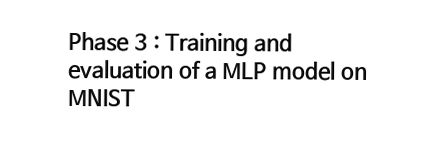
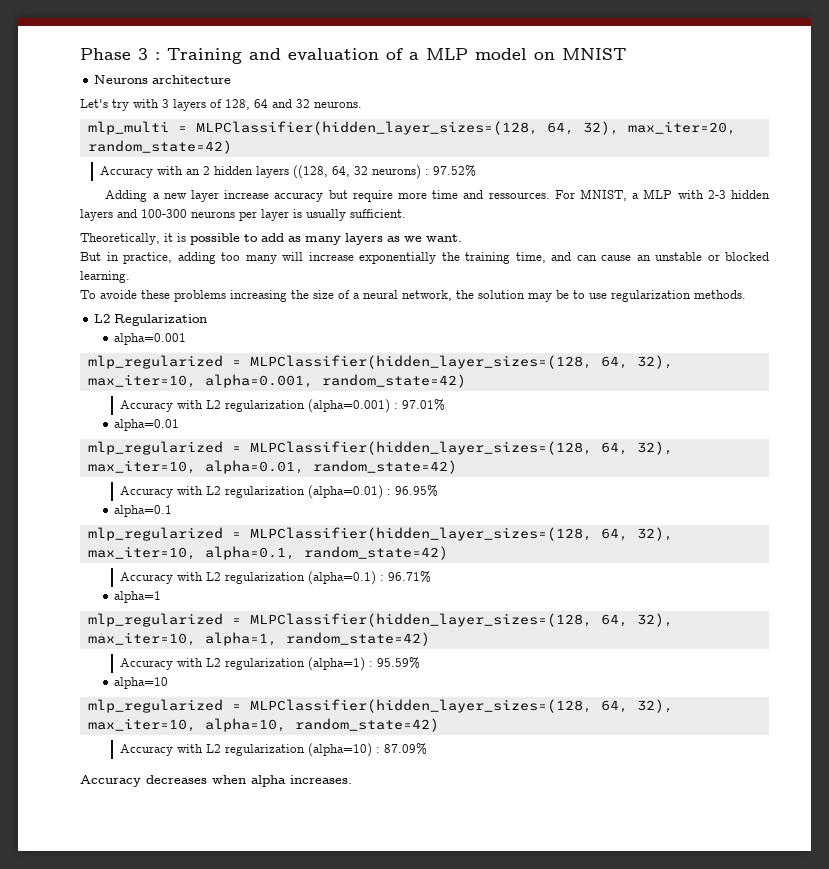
+ Neurons architecture
+ Let's try with 3 layers of 128, 64 and 32 neurons.
+ mlp_multi = MLPClassifier(hidden_layer_sizes=(128, 64, 32), max_iter=20, random_state=42)
+ Accuracy with an 2 hidden layers ((128, 64, 32 neurons) : 97.52%
+ Adding a new layer increase accuracy but require more time and ressources. For MNIST, a MLP with 2-3 hidden layers and 100-300 neurons per layer is usually sufficient.
+ Theoretically, it is possible to add as many layers as we want.
+ But in practice, adding too many will increase exponentially the training time, and can cause an unstable or blocked learning.
+ To avoide these problems increasing the size of a neural network, the solution may be to use regularization methods.
+ L2 Regularization
+ alpha=0.001
+ mlp_regularized = MLPClassifier(hidden_layer_sizes=(128, 64, 32), max_iter=10, alpha=0.001, random_state=42)
+ Accuracy with L2 regularization (alpha=0.001) : 97.01%
+ alpha=0.01
+ mlp_regularized = MLPClassifier(hidden_layer_sizes=(128, 64, 32), max_iter=10, alpha=0.01, random_state=42)
+ Accuracy with L2 regularization (alpha=0.01) : 96.95%
+ alpha=0.1
+ mlp_regularized = MLPClassifier(hidden_layer_sizes=(128, 64, 32), max_iter=10, alpha=0.1, random_state=42)
+ Accuracy with L2 regularization (alpha=0.1) : 96.71%
+ alpha=1
+ mlp_regularized = MLPClassifier(hidden_layer_sizes=(128, 64, 32), max_iter=10, alpha=1, random_state=42)
+ Accuracy with L2 regularization (alpha=1) : 95.59%
+ alpha=10
+ mlp_regularized = MLPClassifier(hidden_layer_sizes=(128, 64, 32), max_iter=10, alpha=10, random_state=42)
+ Accuracy with L2 regularization (alpha=10) : 87.09%
+ Accuracy decreases when alpha increases.

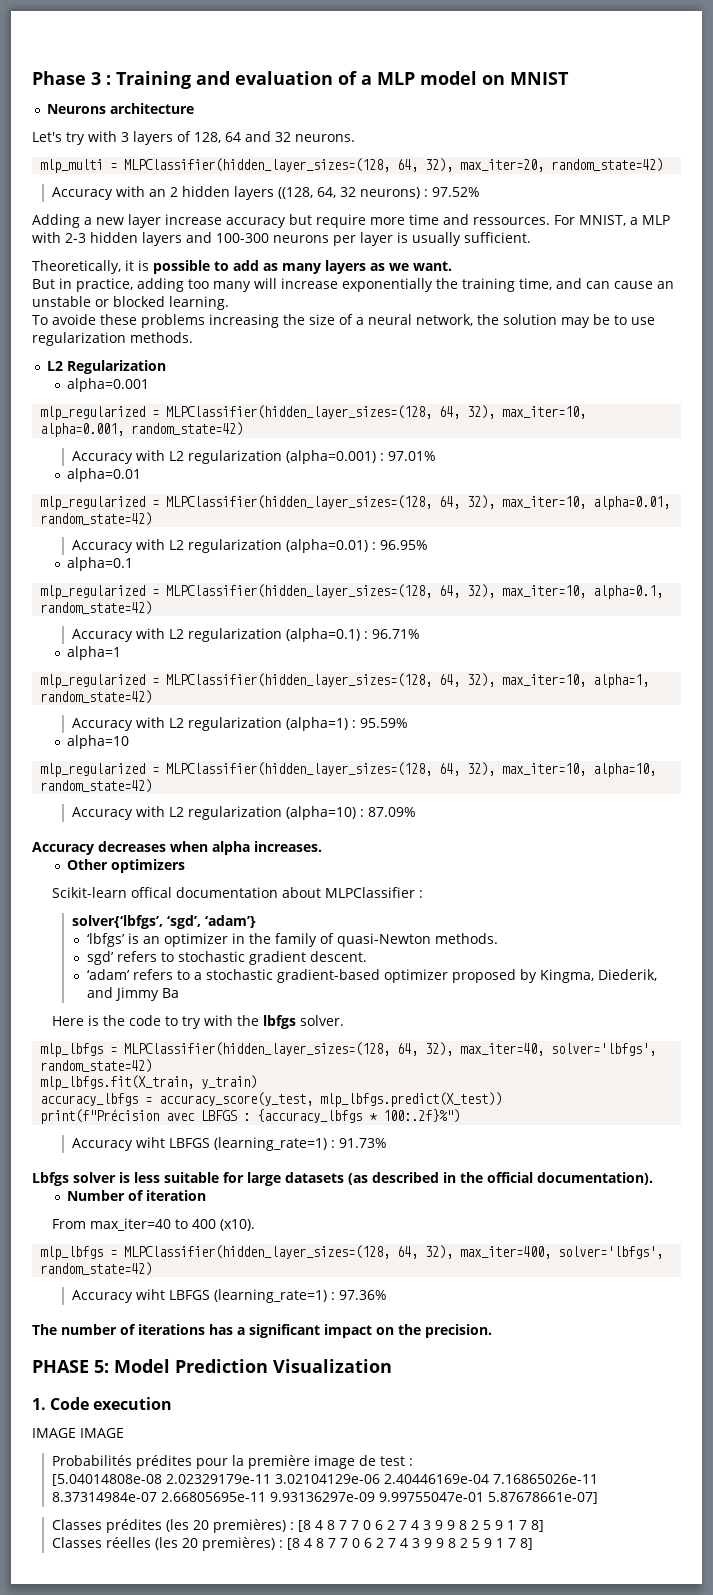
+ Other optimizers
+ Scikit-learn offical documentation about MLPClassifier :
+ solver{‘lbfgs’, ‘sgd’, ‘adam’}
+ ‘lbfgs’ is an optimizer in the family of quasi-Newton methods.
+ sgd’ refers to stochastic gradient descent.
+ ‘adam’ refers to a stochastic gradient-based optimizer proposed by Kingma, Diederik, and Jimmy Ba
+ Here is the code to try with the lbfgs solver.
+ mlp_lbfgs = MLPClassifier(hidden_layer_sizes=(128, 64, 32), max_iter=40, solver='lbfgs', random_state=42)
+ mlp_lbfgs.fit(X_train, y_train)
+ accuracy_lbfgs = accuracy_score(y_test, mlp_lbfgs.predict(X_test))
+ print(f"Précision avec LBFGS : {accuracy_lbfgs * 100:.2f}%")
+ Accuracy wiht LBFGS (learning_rate=1) : 91.73%
+ Lbfgs solver is less suitable for large datasets (as described in the official documentation).
+ Number of iteration
+ From max_iter=40 to 400 (x10).
+ mlp_lbfgs = MLPClassifier(hidden_layer_sizes=(128, 64, 32), max_iter=400, solver='lbfgs', random_state=42)
+ Accuracy wiht LBFGS (learning_rate=1) : 97.36%
+ The number of iterations has a significant impact on the precision.
+ PHASE 5: Model Prediction Visualization
+ 1. Code execution
+ IMAGE IMAGE
+ Probabilités prédites pour la première image de test :
+ [5.04014808e-08 2.02329179e-11 3.02104129e-06 2.40446169e-04 7.16865026e-11 8.37314984e-07 2.66805695e-11 9.93136297e-09 9.99755047e-01 5.87678661e-07]
+ Classes prédites (les 20 premières) : [8 4 8 7 7 0 6 2 7 4 3 9 9 8 2 5 9 1 7 8]
+ Classes réelles (les 20 premières) : [8 4 8 7 7 0 6 2 7 4 3 9 9 8 2 5 9 1 7 8]

